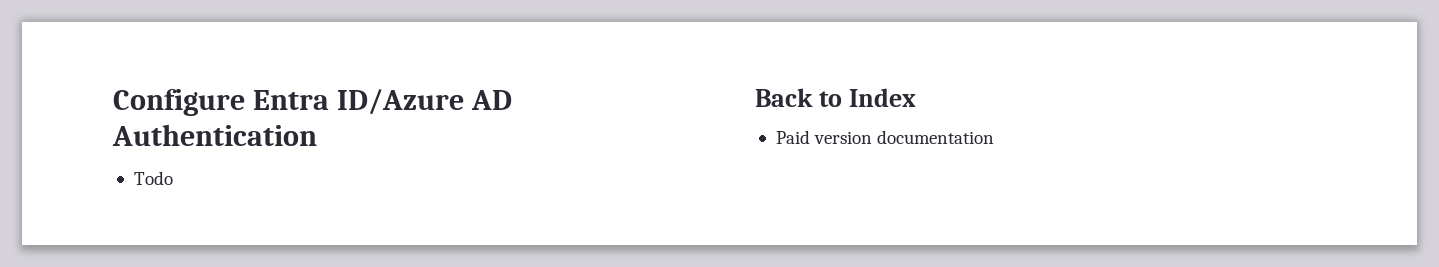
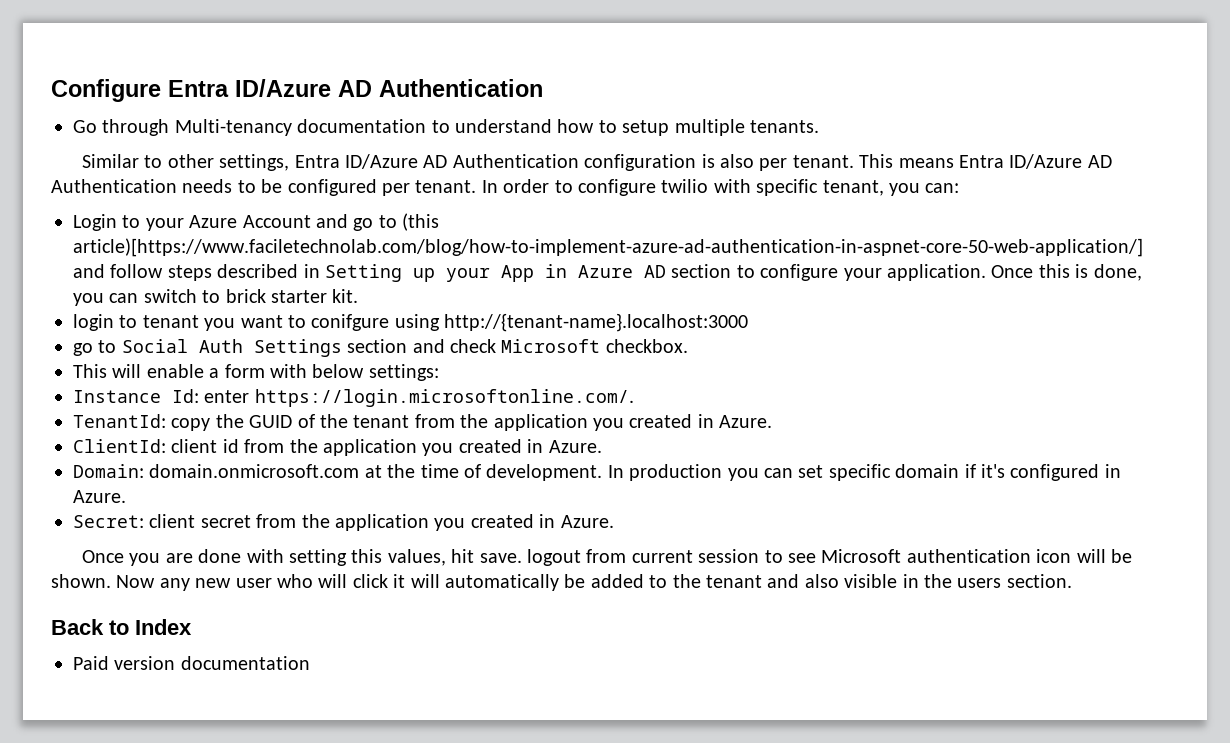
- Todo
+ Go through Multi-tenancy documentation to understand how to setup multiple tenants.
+ Similar to other settings, Entra ID/Azure AD Authentication configuration is also per tenant. This means Entra ID/Azure AD Authentication needs to be configured per tenant. In order to configure twilio with specific tenant, you can:
+ Login to your Azure Account and go to (this article)[https://www.faciletechnolab.com/blog/how-to-implement-azure-ad-authentication-in-aspnet-core-50-web-application/] and follow steps described in Setting up your App in Azure AD section to configure your application. Once this is done, you can switch to brick starter kit.
+ login to tenant you want to conifgure using http://{tenant-name}.localhost:3000
+ go to Social Auth Settings section and check Microsoft checkbox.
+ This will enable a form with below settings:
+ Instance Id: enter https://login.microsoftonline.com/.
+ TenantId: copy the GUID of the tenant from the application you created in Azure.
+ ClientId: client id from the application you created in Azure.
+ Domain: domain.onmicrosoft.com at the time of development. In production you can set specific domain if it's configured in Azure.
+ Secret: client secret from the application you created in Azure.
+ Once you are done with setting this values, hit save. logout from current session to see Microsoft authentication icon will be shown. Now any new user who will click it will automatically be added to the tenant and also visible in the users section.

